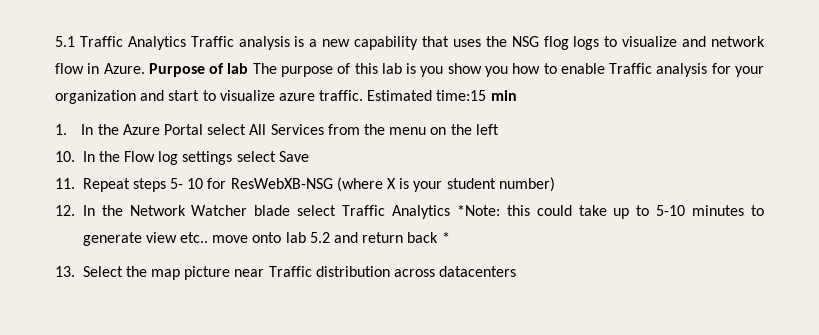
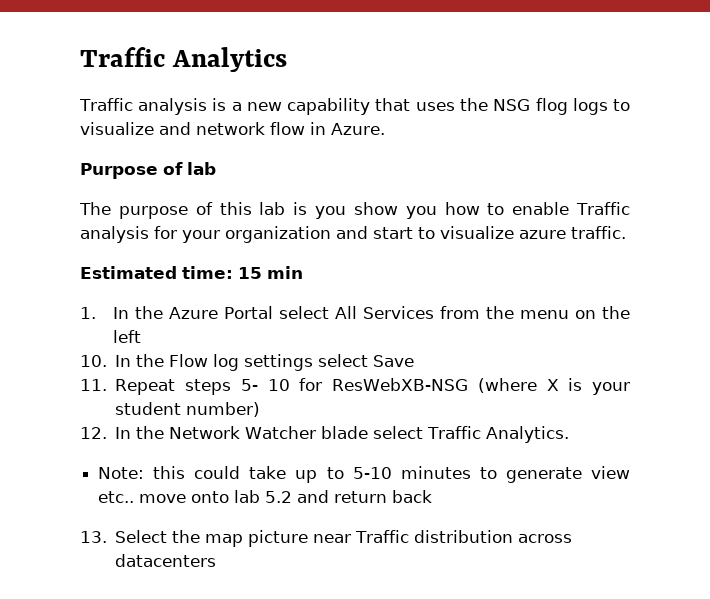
- 5.1 Traffic Analytics Traffic analysis is a new capability that uses the NSG flog logs to visualize and network flow in Azure. Purpose of lab The purpose of this lab is you show you how to enable Traffic analysis for your organization and start to visualize azure traffic. Estimated time:15 min
+ Traffic Analytics
+ Traffic analysis is a new capability that uses the NSG flog logs to visualize and network flow in Azure.
+ Purpose of lab
+ The purpose of this lab is you show you how to enable Traffic analysis for your organization and start to visualize azure traffic.
+ Estimated time: 15 min
- 12. In the Network Watcher blade select Traffic Analytics *Note: this could take up to 5-10 minutes to generate view etc.. move onto lab 5.2 and return back *
+ 12. In the Network Watcher blade select Traffic Analytics.
+ Note: this could take up to 5-10 minutes to generate view etc.. move onto lab 5.2 and return back

